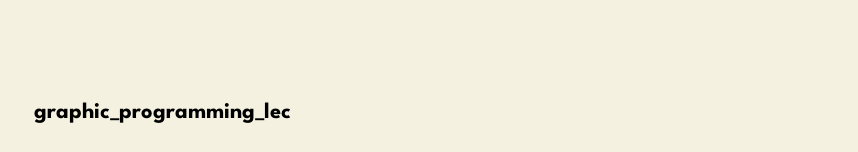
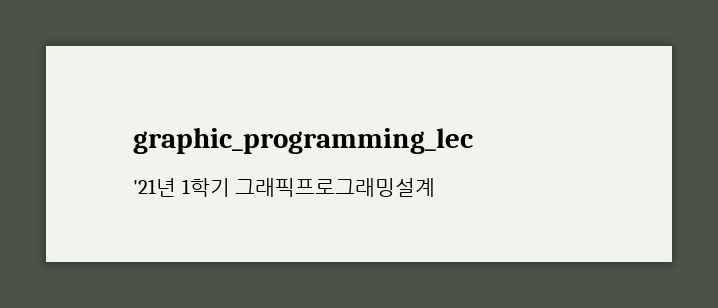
+ '21년 1학기 그래픽프로그래밍설계

